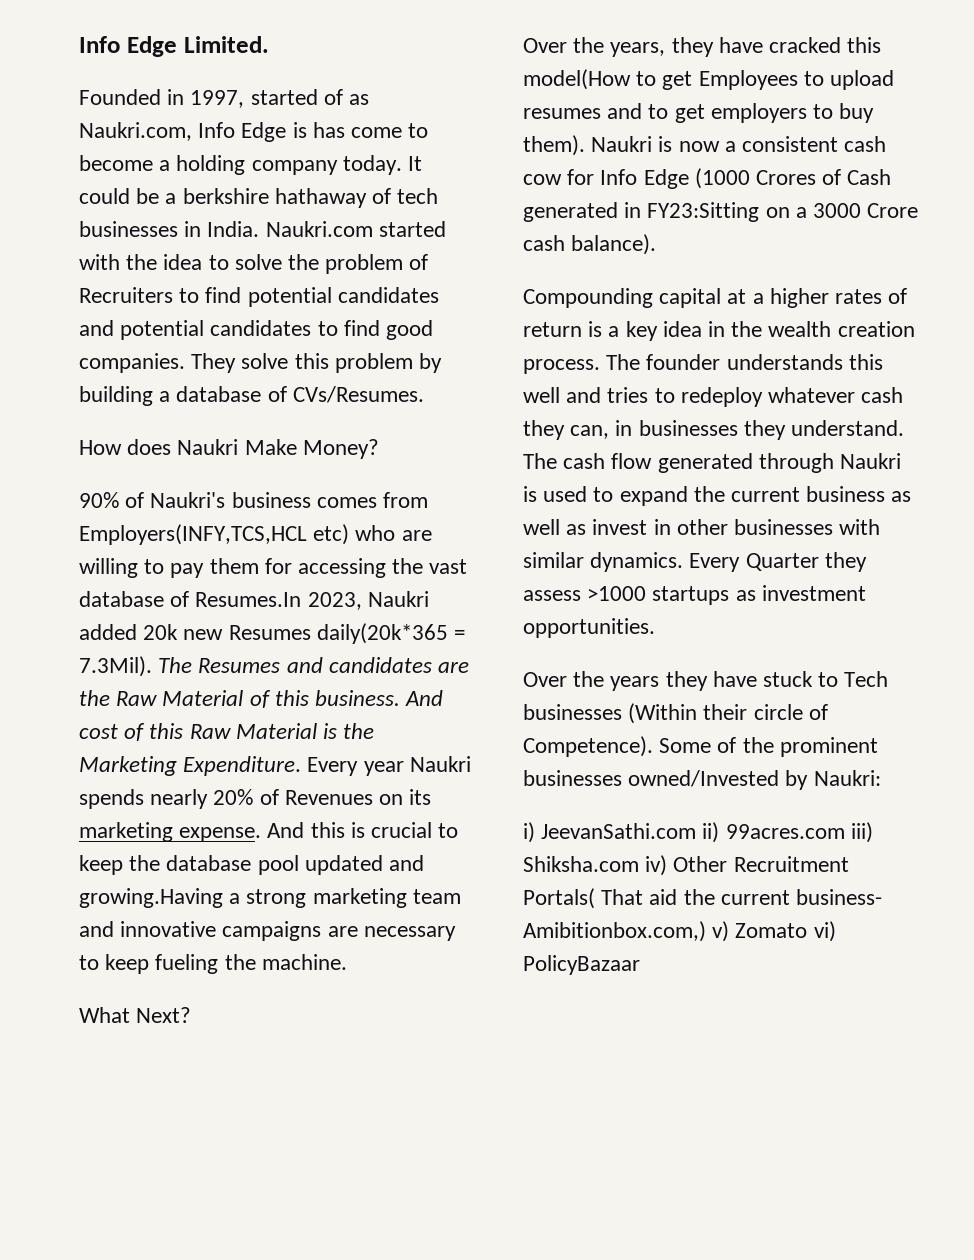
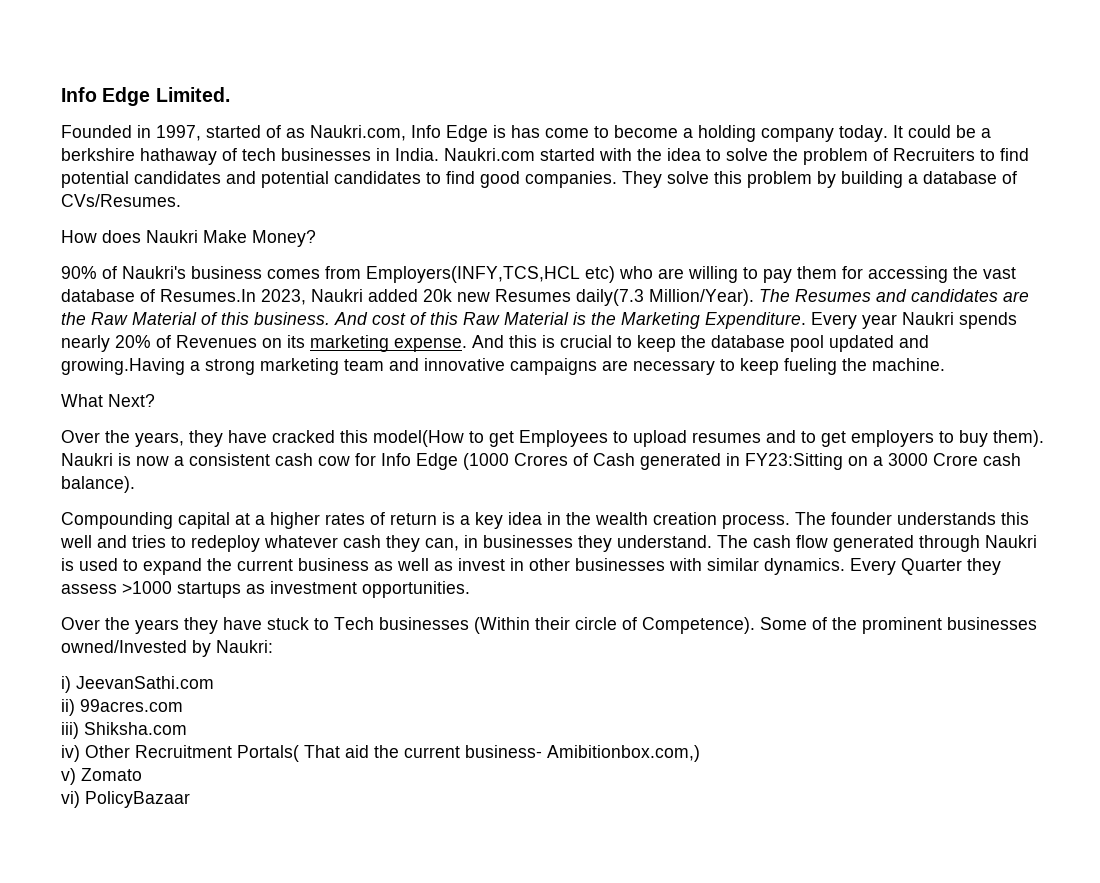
- 90% of Naukri's business comes from Employers(INFY,TCS,HCL etc) who are willing to pay them for accessing the vast database of Resumes.In 2023, Naukri added 20k new Resumes daily(20k*365 = 7.3Mil). The Resumes and candidates are the Raw Material of this business.
+ 90% of Naukri's business comes from Employers(INFY,TCS,HCL etc) who are willing to pay them for accessing the vast database of Resumes.In 2023, Naukri added 20k new Resumes daily(7.3 Million/Year). The Resumes and candidates are the Raw Material of this business.
- i) JeevanSathi.com ii) 99acres.com iii) Shiksha.com iv) Other Recruitment Portals( That aid the current business- Amibitionbox.com,) v) Zomato vi) PolicyBazaar
+ i) JeevanSathi.com
+ ii) 99acres.com
+ iii) Shiksha.com
+ iv) Other Recruitment Portals( That aid the current business- Amibitionbox.com,)
+ v) Zomato
+ vi) PolicyBazaar

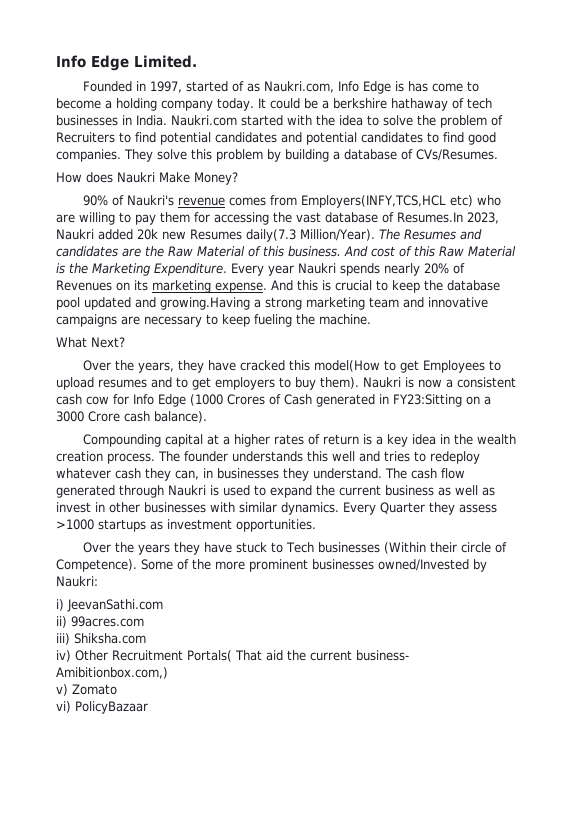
- 90% of Naukri's business comes from Employers(INFY,TCS,HCL etc) who are willing to pay them for accessing the vast database of Resumes.In 2023, Naukri added 20k new Resumes daily(7.3 Million/Year).
+ 90% of Naukri's revenue comes from Employers(INFY,TCS,HCL etc) who are willing to pay them for accessing the vast database of Resumes.In 2023, Naukri added 20k new Resumes daily(7.3 Million/Year).
- Some of the prominent businesses owned/Invested by Naukri:
+ Some of the more prominent businesses owned/Invested by Naukri:

